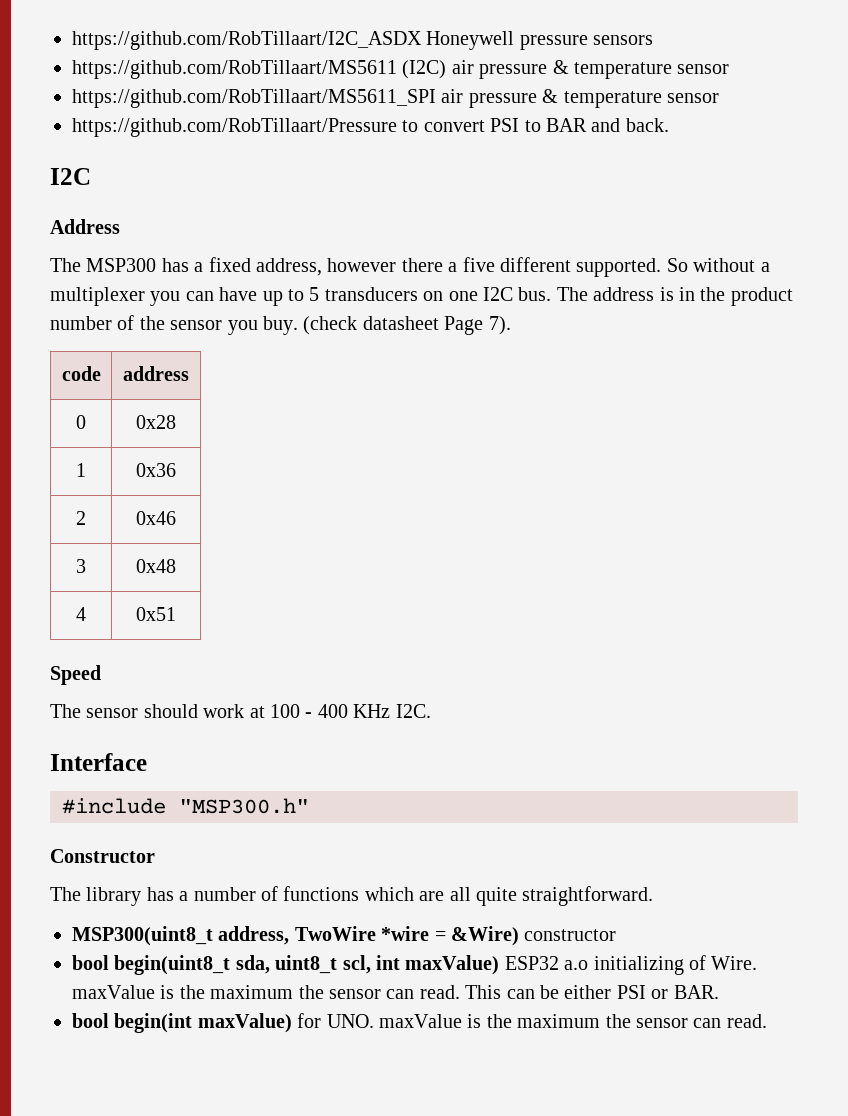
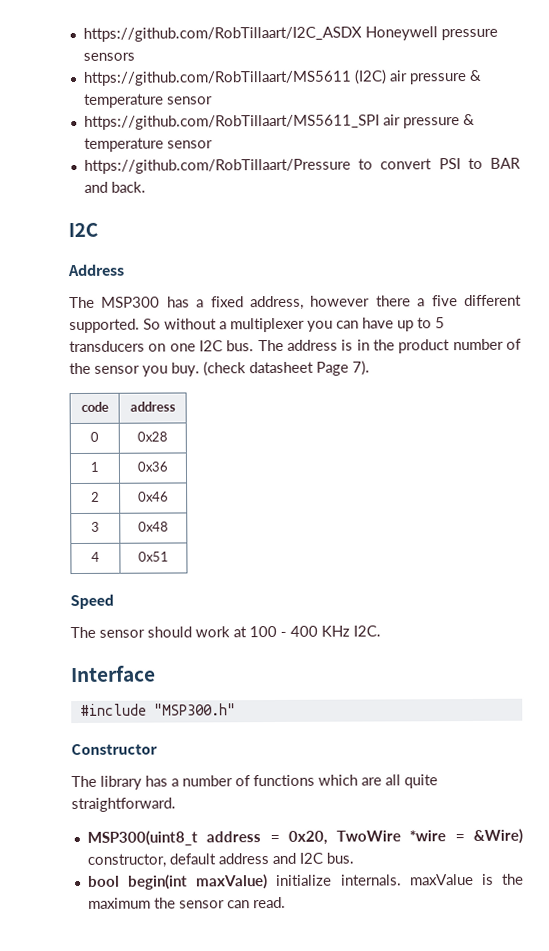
- MSP300(uint8_t address, TwoWire *wire = &Wire) constructor
- bool begin(uint8_t sda, uint8_t scl, int maxValue) ESP32 a.o initializing of Wire. maxValue is the maximum the sensor can read. This can be either PSI or BAR.
- bool begin(int maxValue) for UNO. maxValue is the maximum the sensor can read.
+ MSP300(uint8_t address = 0x20, TwoWire *wire = &Wire) constructor, default address and I2C bus.
+ bool begin(int maxValue) initialize internals. maxValue is the maximum the sensor can read.

